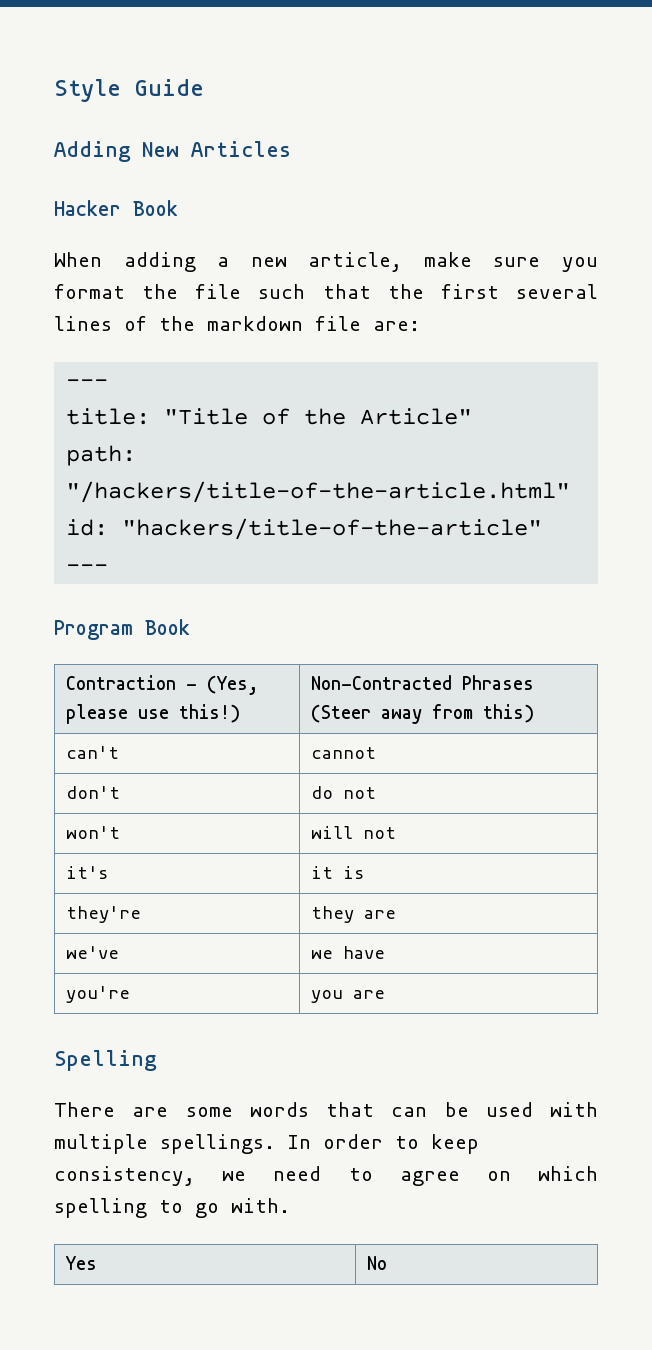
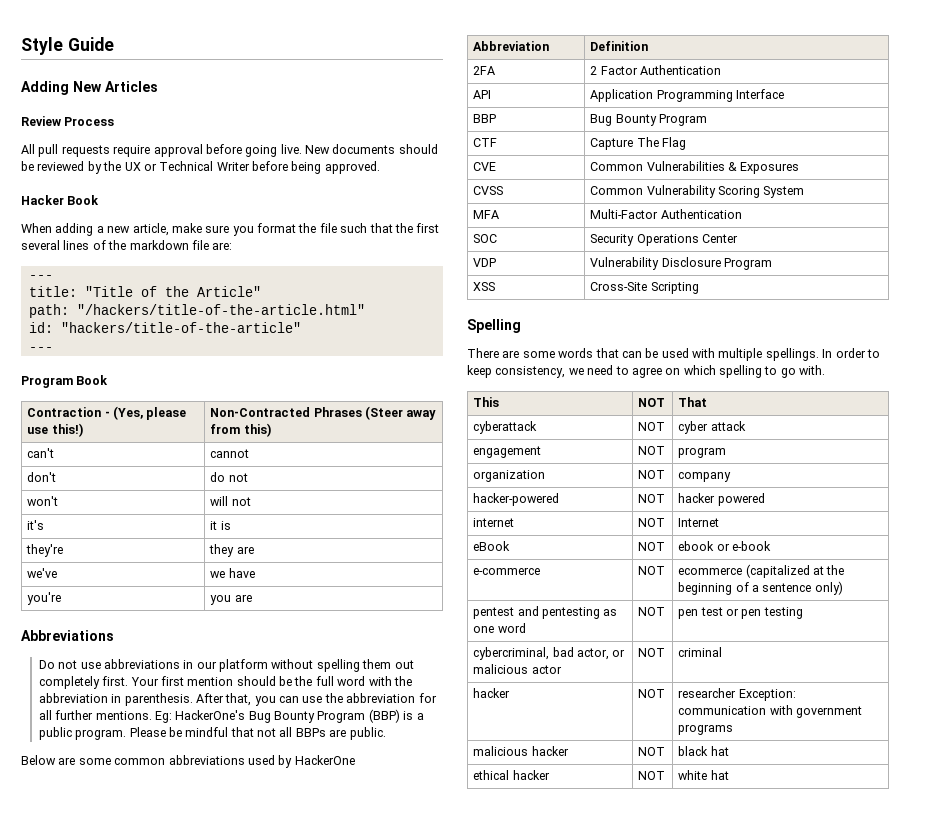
+ Review Process
+ All pull requests require approval before going live. New documents should be reviewed by the UX or Technical Writer before being approved.
+ Abbreviations
+ Do not use abbreviations in our platform without spelling them out completely first. Your first mention should be the full word with the abbreviation in parenthesis. After that, you can use the abbreviation for all further mentions. Eg: HackerOne's Bug Bounty Program (BBP) is a public program. Please be mindful that not all BBPs are public.
+ Below are some common abbreviations used by HackerOne
+ Abbreviation | Definition
+ 2FA | 2 Factor Authentication
+ API | Application Programming Interface
+ BBP | Bug Bounty Program
+ CTF | Capture The Flag
+ CVE | Common Vulnerabilities & Exposures
+ CVSS | Common Vulnerability Scoring System
+ MFA | Multi-Factor Authentication
+ SOC | Security Operations Center
+ VDP | Vulnerability Disclosure Program
+ XSS | Cross-Site Scripting
- Yes | No
+ This | NOT | That
+ cyberattack | NOT | cyber attack
+ engagement | NOT | program
+ organization | NOT | company
+ hacker-powered | NOT | hacker powered
+ internet | NOT | Internet
+ eBook | NOT | ebook or e-book
+ e-commerce | NOT | ecommerce (capitalized at the beginning of a sentence only)
+ pentest and pentesting as one word | NOT | pen test or pen testing
+ cybercriminal, bad actor, or malicious actor | NOT | criminal
+ hacker | NOT | researcher Exception: communication with government programs
+ malicious hacker | NOT | black hat
+ ethical hacker | NOT | white hat

